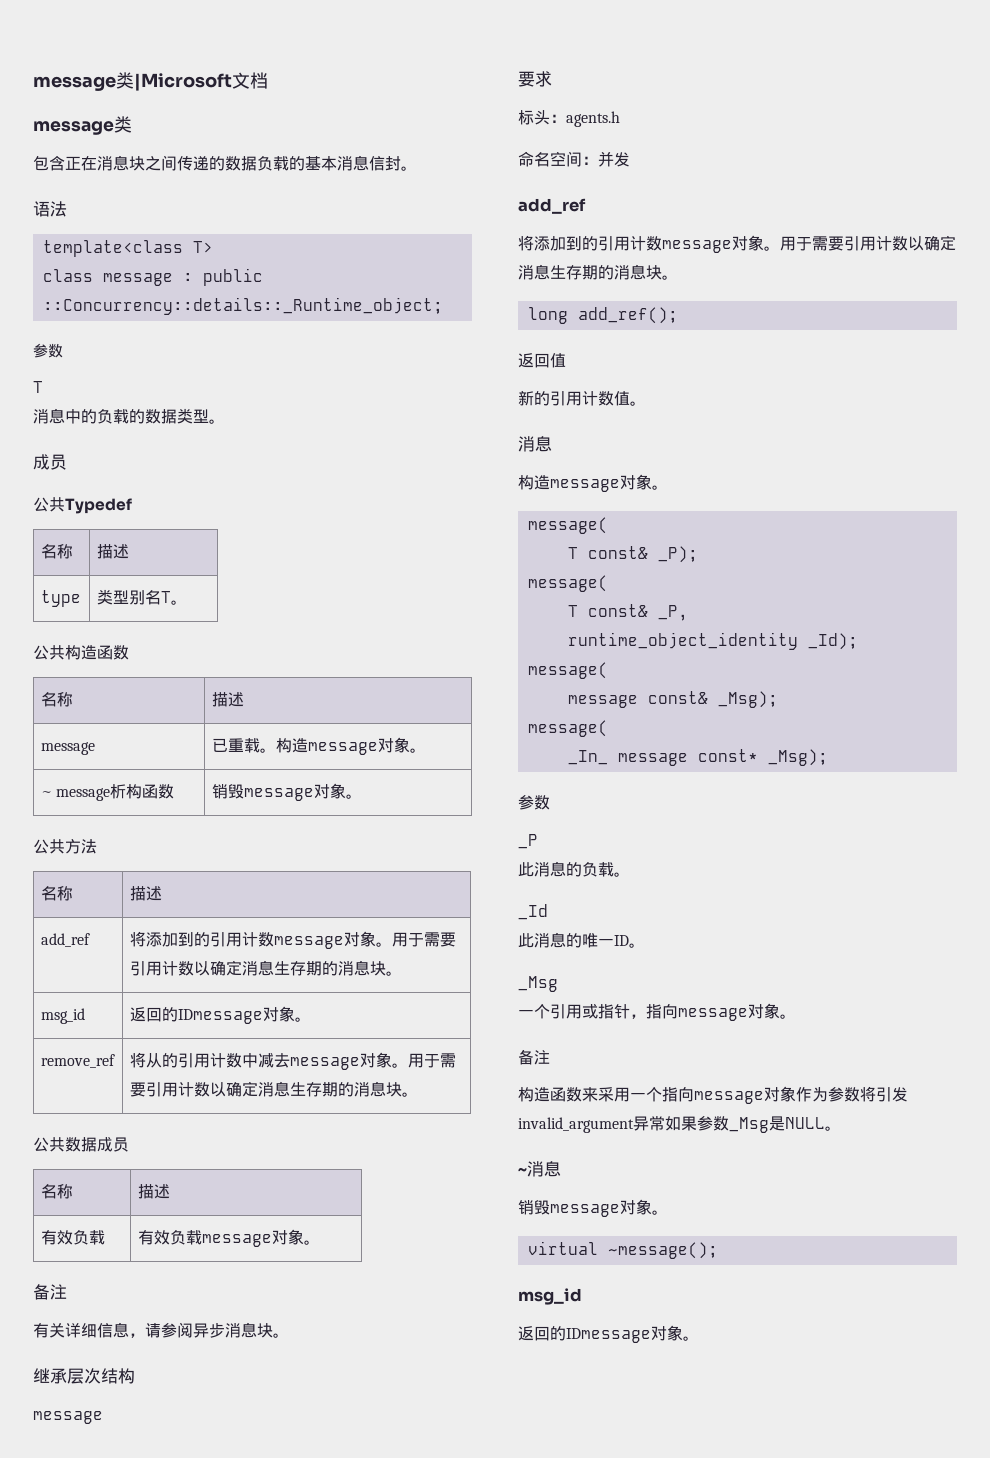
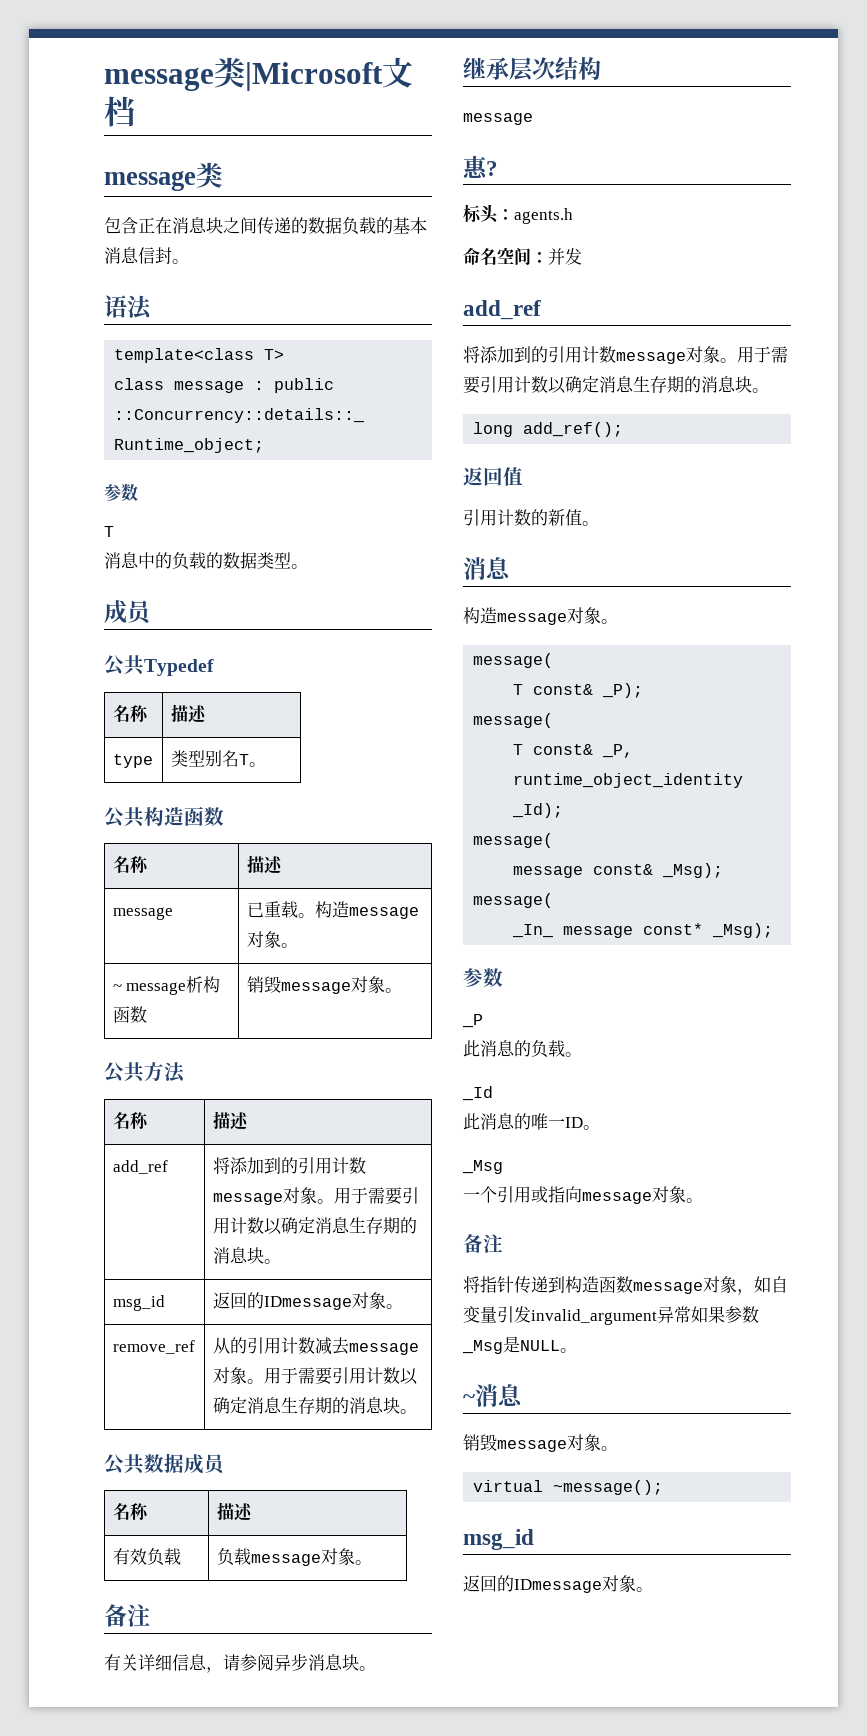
- remove_ref | 将从的引用计数中减去message对象。用于需要引用计数以确定消息生存期的消息块。
+ remove_ref | 从的引用计数减去message对象。用于需要引用计数以确定消息生存期的消息块。
- 有效负载 | 有效负载message对象。
+ 有效负载 | 负载message对象。
- 要求
+ 惠?
- 新的引用计数值。
+ 引用计数的新值。
- 一个引用或指针，指向message对象。
+ 一个引用或指向message对象。
- 构造函数来采用一个指向message对象作为参数将引发invalid_argument异常如果参数_Msg是NULL。
+ 将指针传递到构造函数message对象，如自变量引发invalid_argument异常如果参数_Msg是NULL。

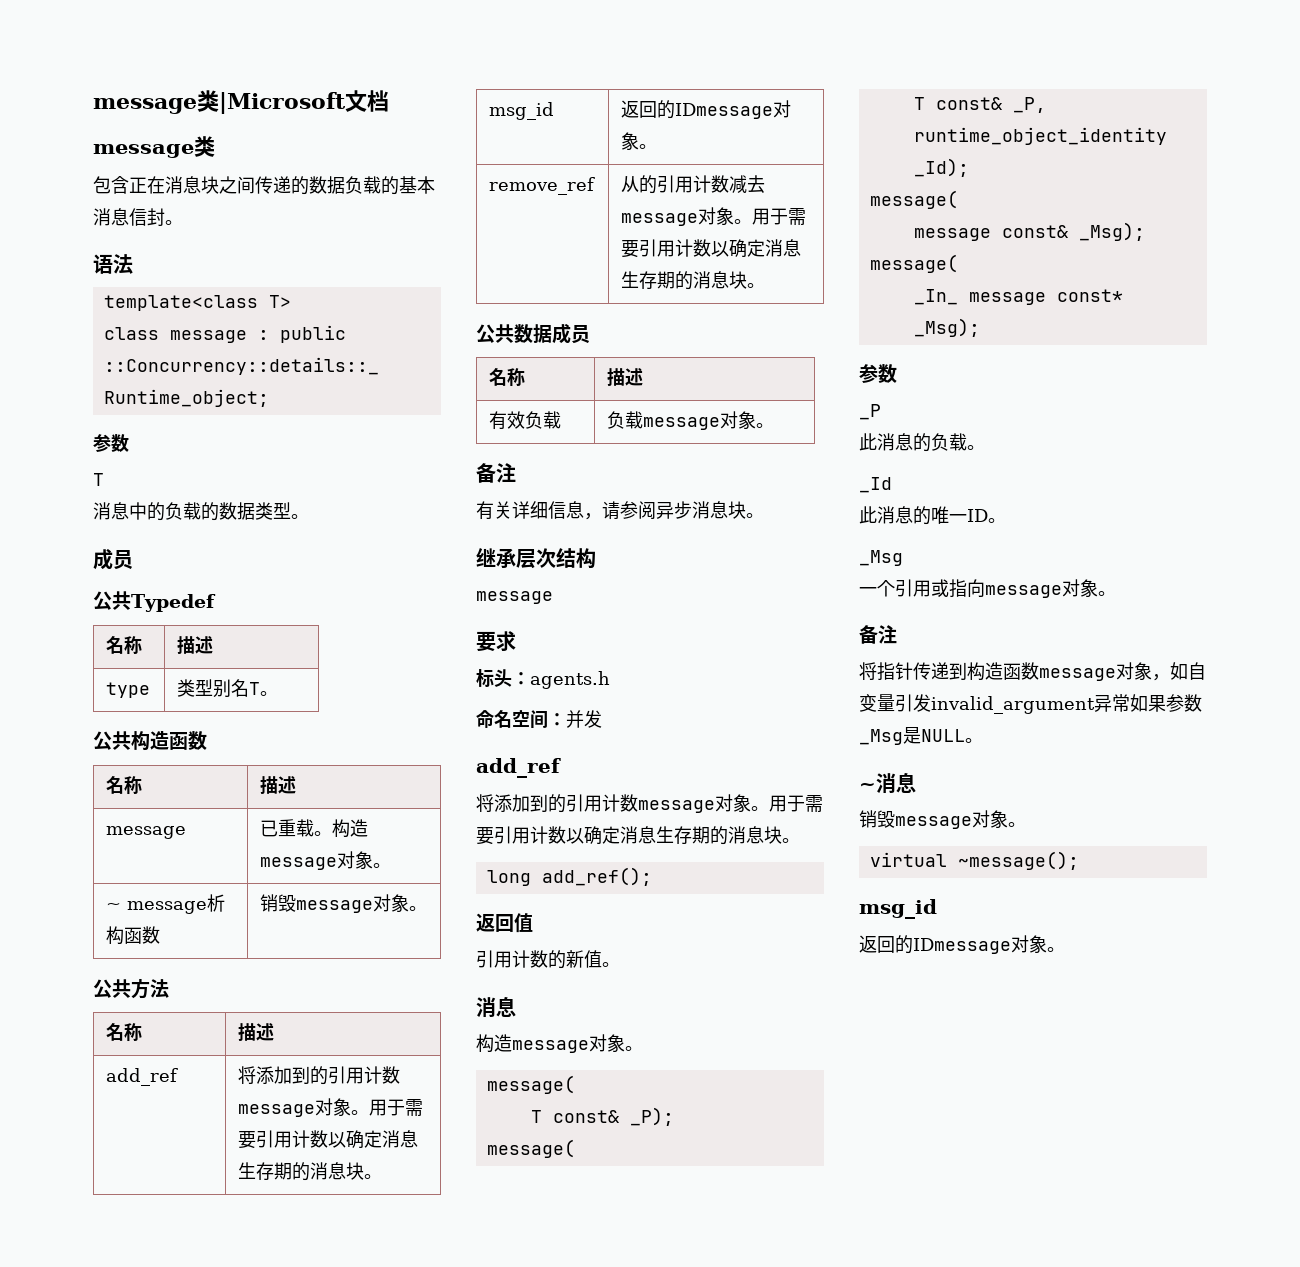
- 惠?
+ 要求

